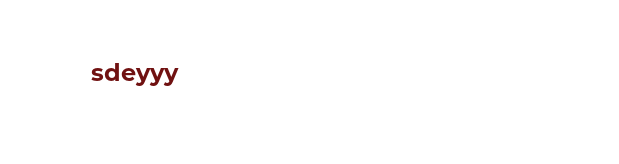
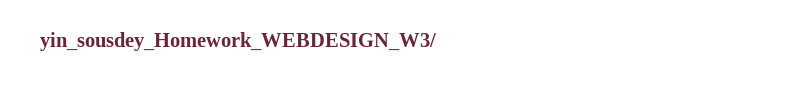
- sdeyyy
+ yin_sousdey_Homework_WEBDESIGN_W3/

